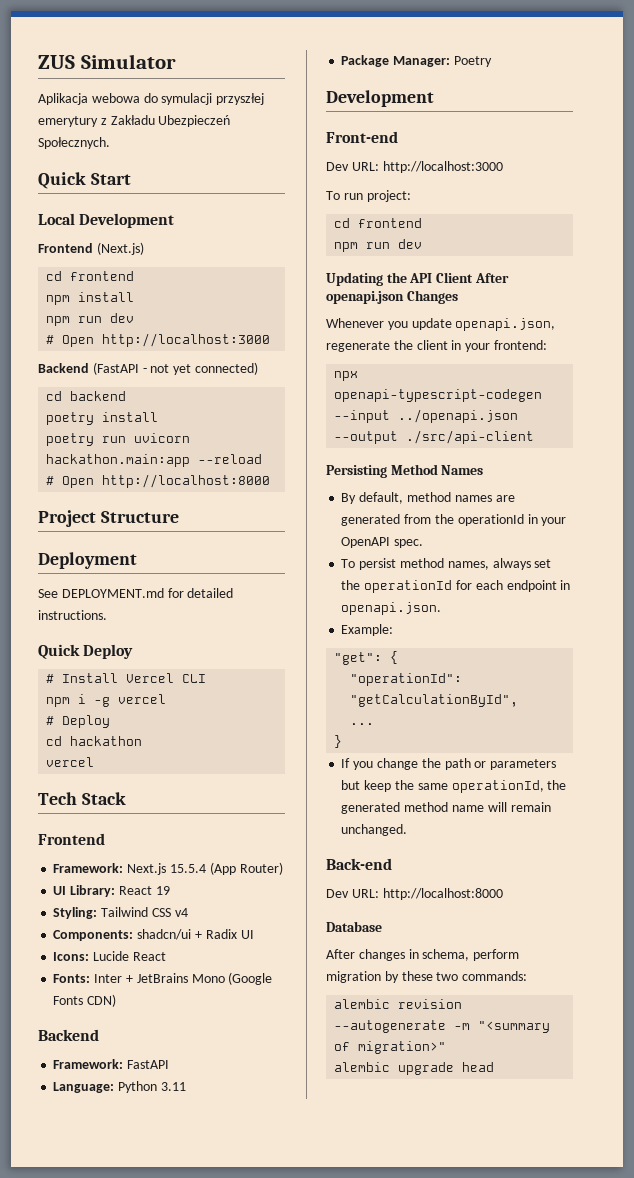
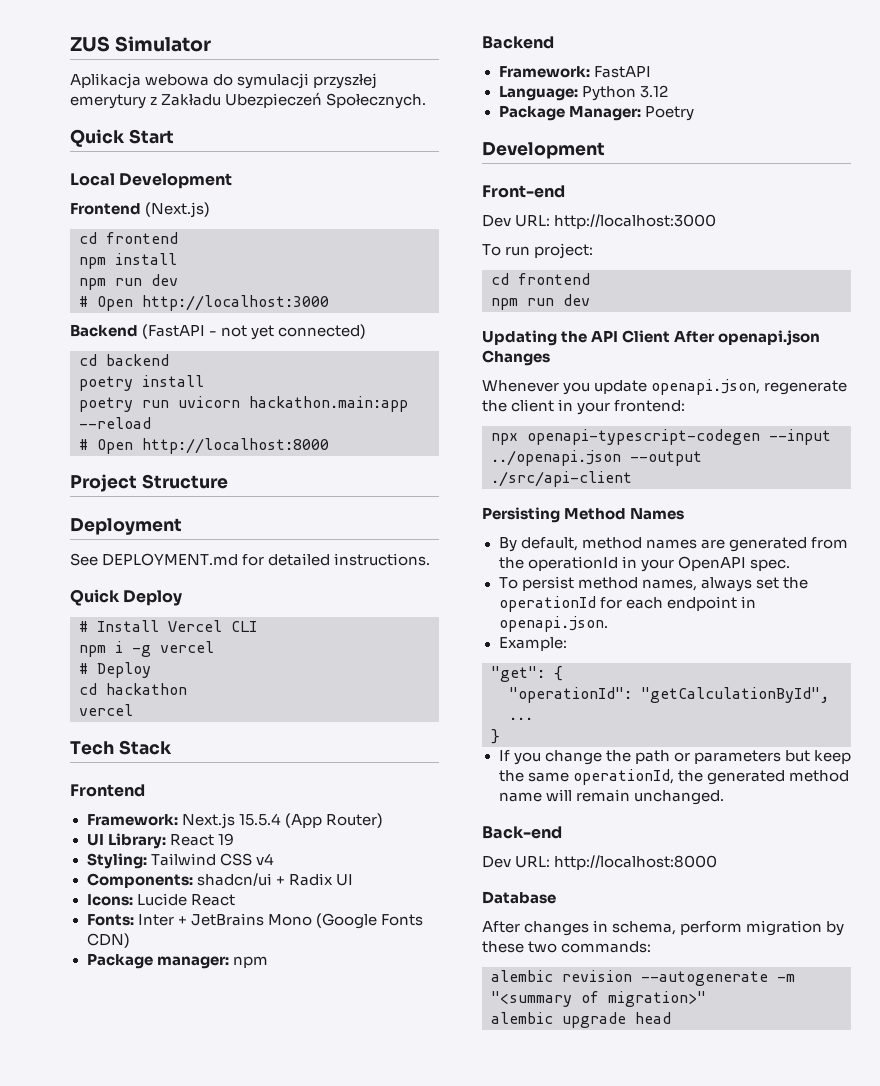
+ Package manager: npm
- Language: Python 3.11
+ Language: Python 3.12

